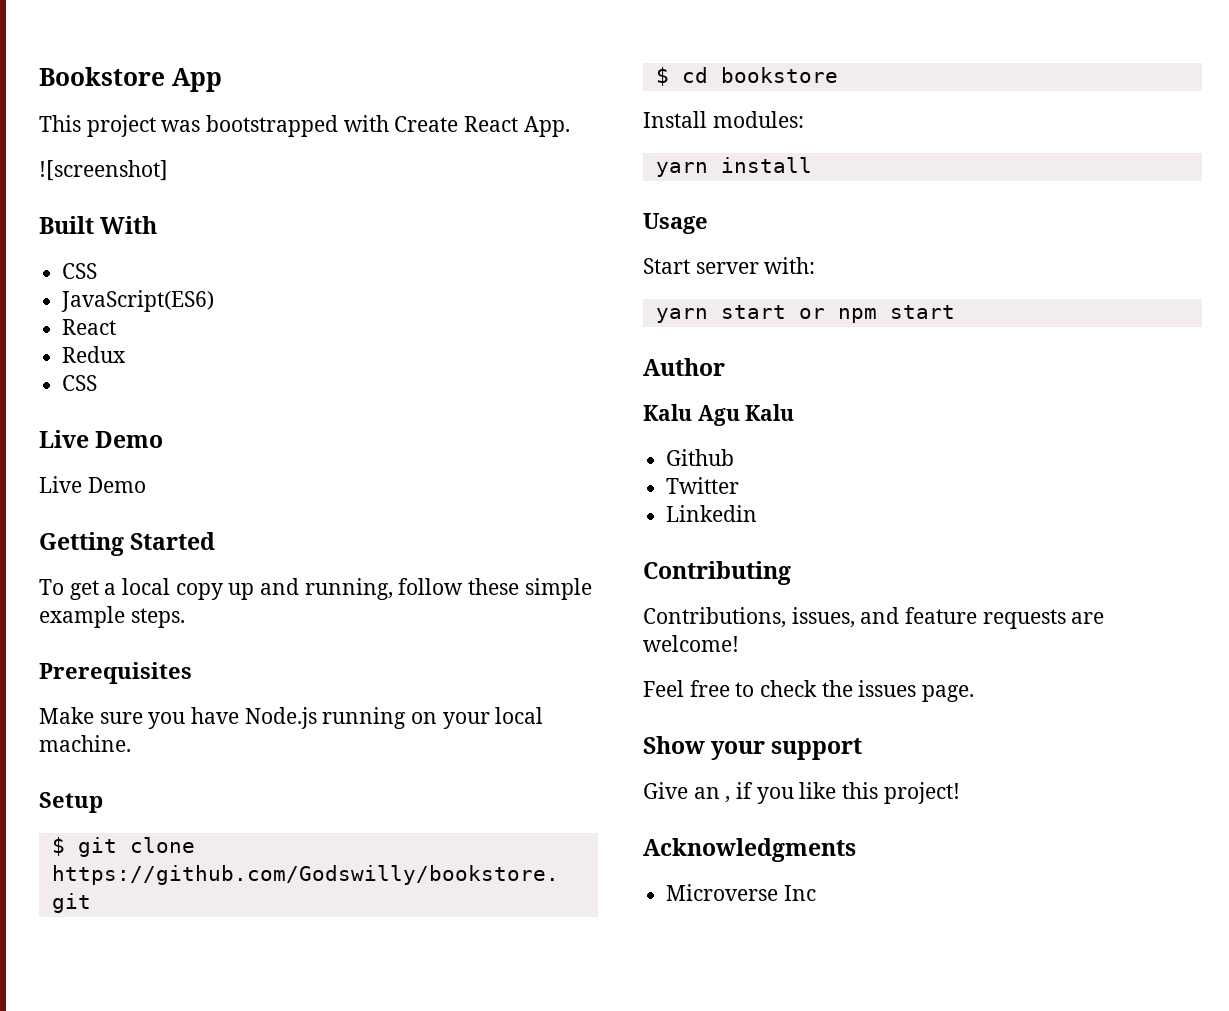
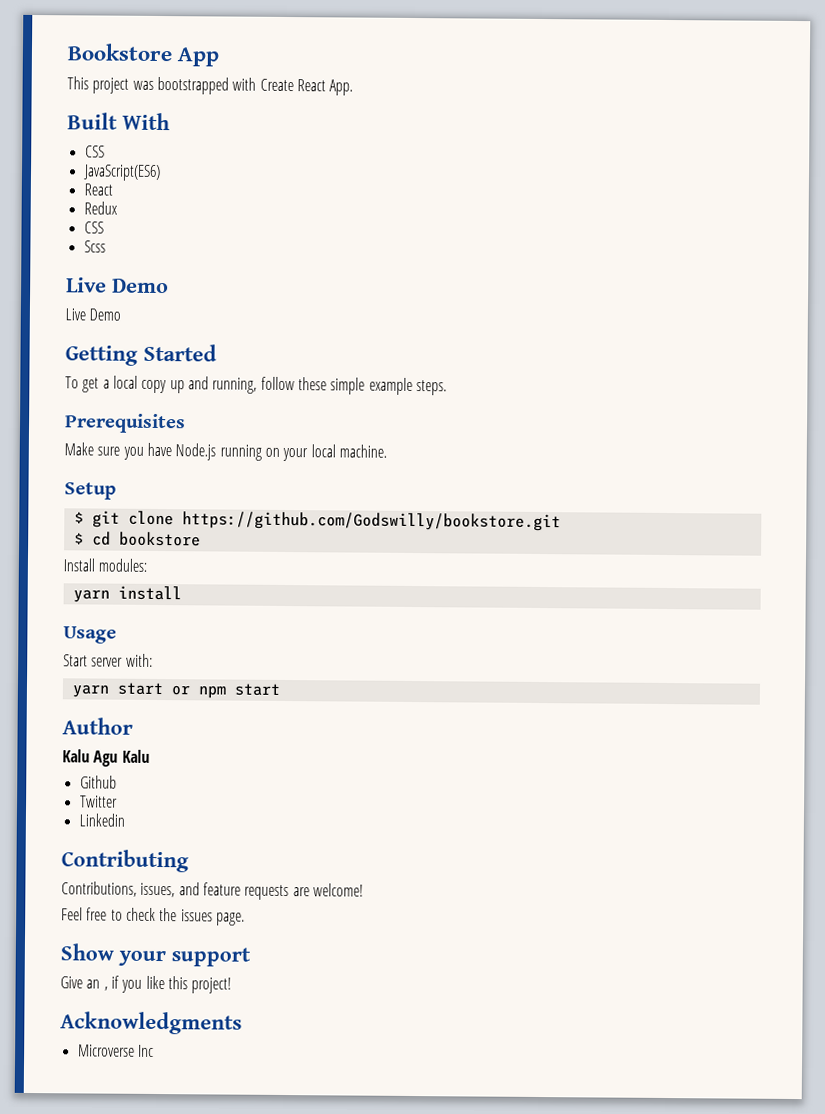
- ![screenshot]
+ Scss

